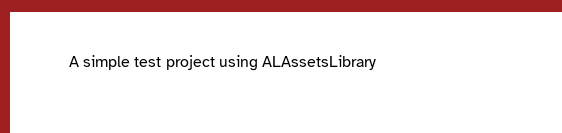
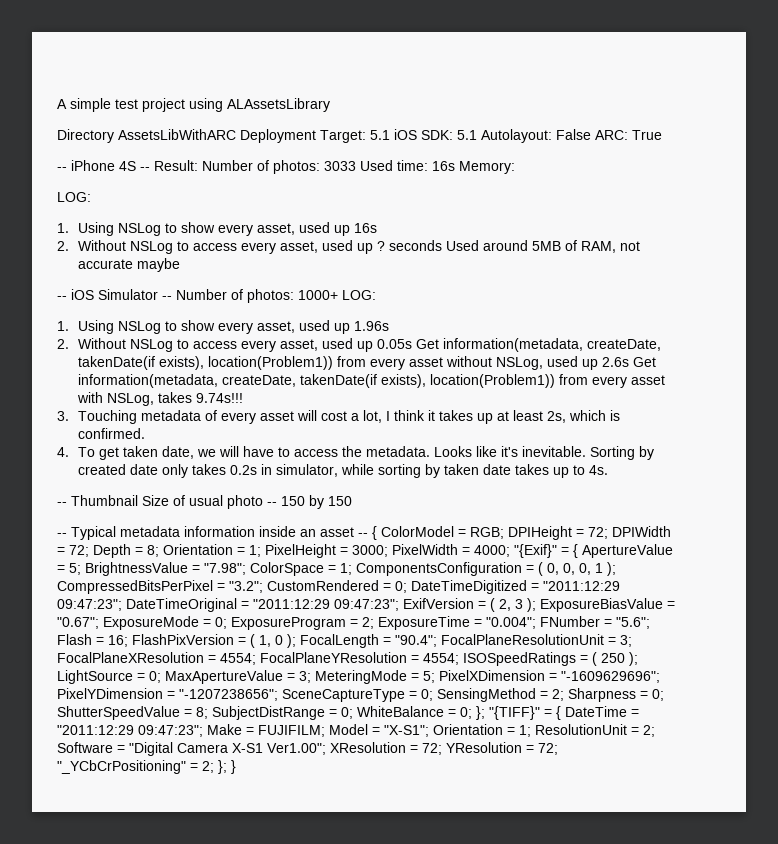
+ Directory AssetsLibWithARC Deployment Target: 5.1 iOS SDK: 5.1 Autolayout: False ARC: True
+ -- iPhone 4S -- Result: Number of photos: 3033 Used time: 16s Memory:
+ LOG:
+ 1. Using NSLog to show every asset, used up 16s
+ 2. Without NSLog to access every asset, used up ? seconds Used around 5MB of RAM, not accurate maybe
+ -- iOS Simulator -- Number of photos: 1000+ LOG:
+ 1. Using NSLog to show every asset, used up 1.96s
+ 2. Without NSLog to access every asset, used up 0.05s Get information(metadata, createDate, takenDate(if exists), location(Problem1)) from every asset without NSLog, used up 2.6s Get information(metadata, createDate, takenDate(if exists), location(Problem1)) from every asset with NSLog, takes 9.74s!!!
+ 3. Touching metadata of every asset will cost a lot, I think it takes up at least 2s, which is confirmed.
+ 4. To get taken date, we will have to access the metadata. Looks like it's inevitable. Sorting by created date only takes 0.2s in simulator, while sorting by taken date takes up to 4s.
+ -- Thumbnail Size of usual photo -- 150 by 150
+ -- Typical metadata information inside an asset -- { ColorModel = RGB; DPIHeight = 72; DPIWidth = 72; Depth = 8; Orientation = 1; PixelHeight = 3000; PixelWidth = 4000; "{Exif}" = { ApertureValue = 5; BrightnessValue = "7.98"; ColorSpace = 1; ComponentsConfiguration = ( 0, 0, 0, 1 ); CompressedBitsPerPixel = "3.2"; CustomRendered = 0; DateTimeDigitized = "2011:12:29 09:47:23"; DateTimeOriginal = "2011:12:29 09:47:23"; ExifVersion = ( 2, 3 ); ExposureBiasValue = "0.67"; ExposureMode = 0; ExposureProgram = 2; ExposureTime = "0.004"; FNumber = "5.6"; Flash = 16; FlashPixVersion = ( 1, 0 ); FocalLength = "90.4"; FocalPlaneResolutionUnit = 3; FocalPlaneXResolution = 4554; FocalPlaneYResolution = 4554; ISOSpeedRatings = ( 250 ); LightSource = 0; MaxApertureValue = 3; MeteringMode = 5; PixelXDimension = "-1609629696"; PixelYDimension = "-1207238656"; SceneCaptureType = 0; SensingMethod = 2; Sharpness = 0; ShutterSpeedValue = 8; SubjectDistRange = 0; WhiteBalance = 0; }; "{TIFF}" = { DateTime = "2011:12:29 09:47:23"; Make = FUJIFILM; Model = "X-S1"; Orientation = 1; ResolutionUnit = 2; Software = "Digital Camera X-S1 Ver1.00"; XResolution = 72; YResolution = 72; "_YCbCrPositioning" = 2; }; }

